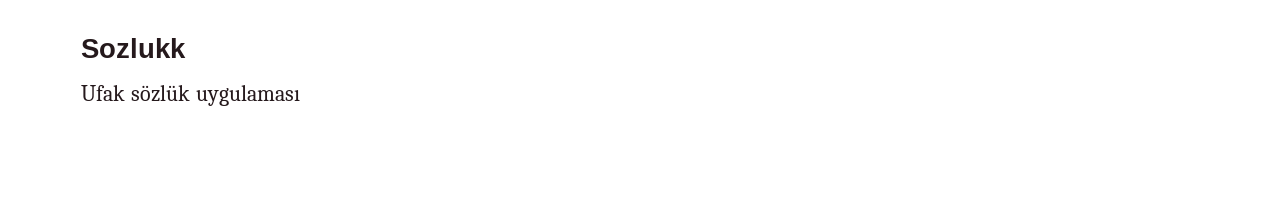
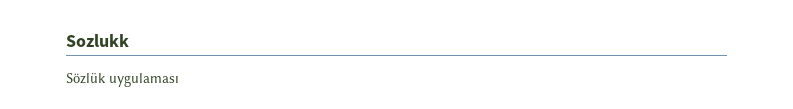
- Ufak sözlük uygulaması
+ Sözlük uygulaması

